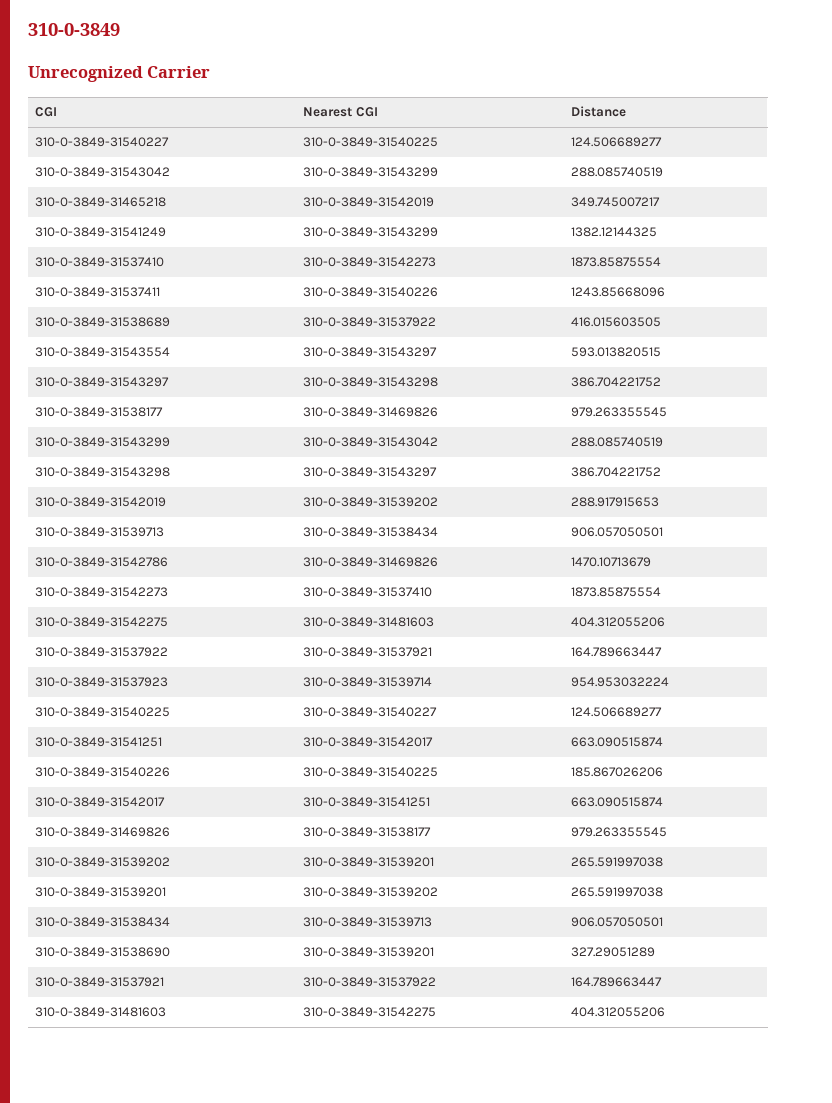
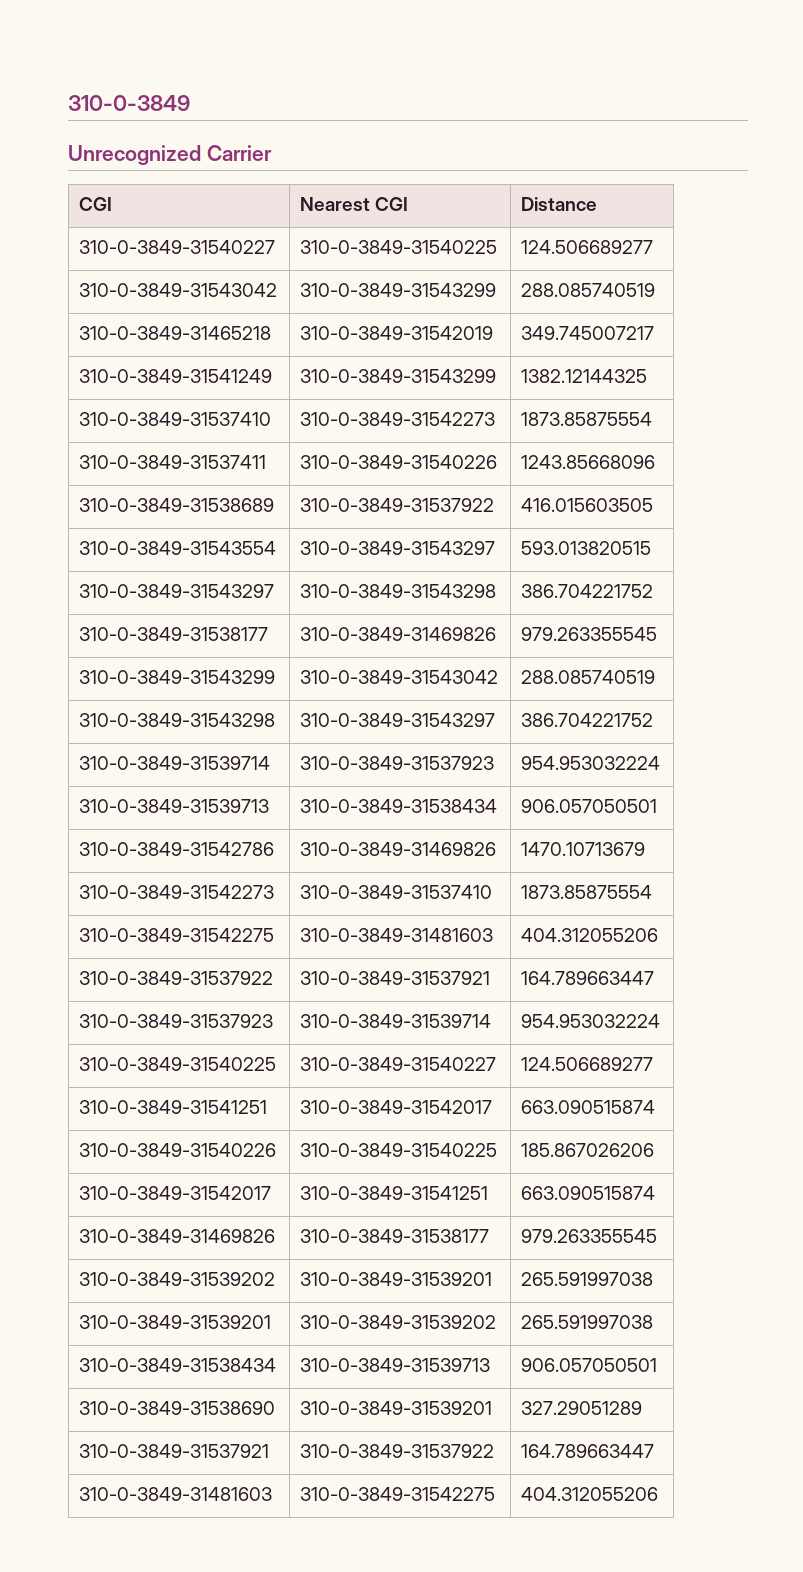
- 310-0-3849-31542019 | 310-0-3849-31539202 | 288.917915653
+ 310-0-3849-31539714 | 310-0-3849-31537923 | 954.953032224

